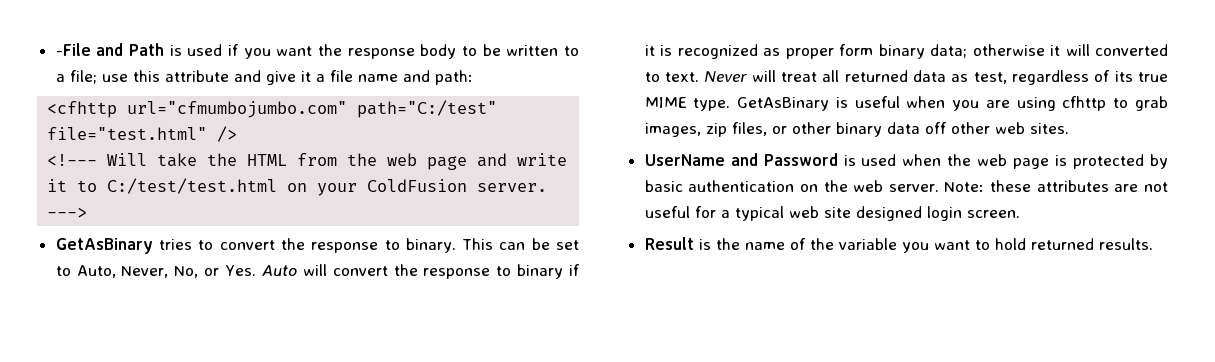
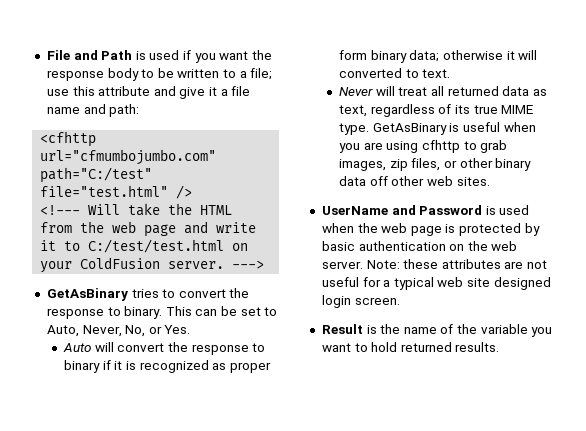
- -File and Path is used if you want the response body to be written to a file; use this attribute and give it a file name and path:
+ File and Path is used if you want the response body to be written to a file; use this attribute and give it a file name and path:
- This can be set to Auto, Never, No, or Yes. Auto will convert the response to binary if it is recognized as proper form binary data; otherwise it will converted to text. Never will treat all returned data as test, regardless of its true MIME type.
+ This can be set to Auto, Never, No, or Yes.
+ Auto will convert the response to binary if it is recognized as proper form binary data; otherwise it will converted to text.
+ Never will treat all returned data as text, regardless of its true MIME type.

